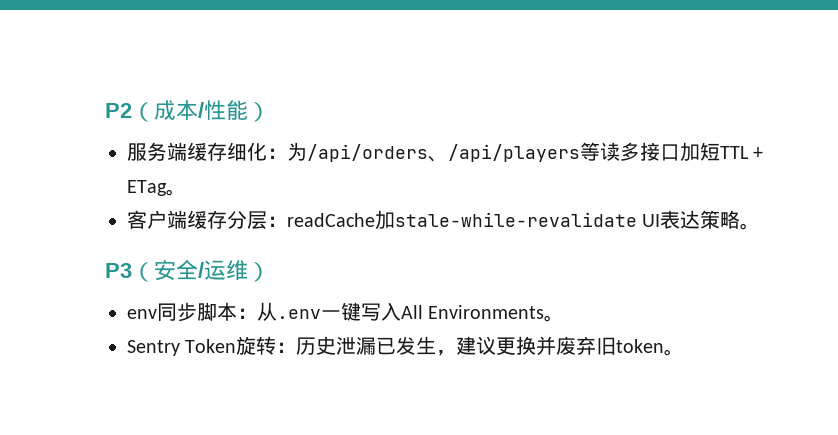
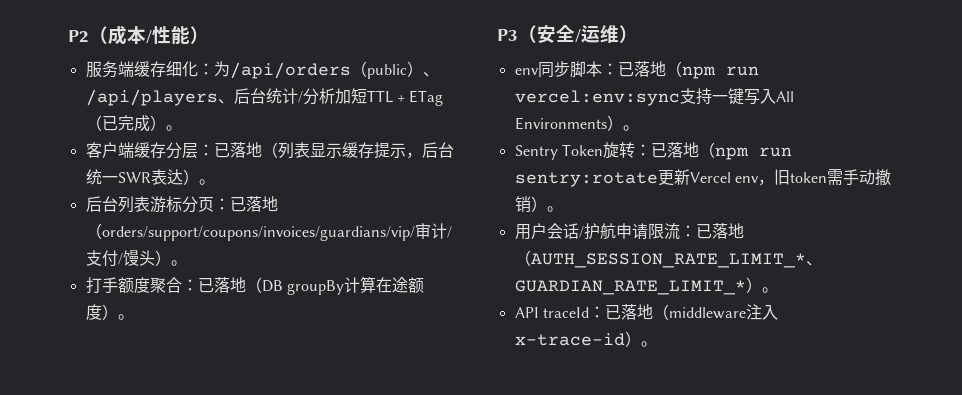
- 服务端缓存细化：为/api/orders、/api/players等读多接口加短TTL + ETag。
+ 服务端缓存细化：为/api/orders（public）、/api/players、后台统计/分析加短TTL + ETag（已完成）。
- 客户端缓存分层：readCache加stale-while-revalidate UI表达策略。
+ 客户端缓存分层：已落地（列表显示缓存提示，后台统一SWR表达）。
+ 后台列表游标分页：已落地（orders/support/coupons/invoices/guardians/vip/审计/支付/馒头）。
+ 打手额度聚合：已落地（DB groupBy计算在途额度）。
- env同步脚本：从.env一键写入All Environments。
+ env同步脚本：已落地（npm run vercel:env:sync支持一键写入All Environments）。
- Sentry Token旋转：历史泄漏已发生，建议更换并废弃旧token。
+ Sentry Token旋转：已落地（npm run sentry:rotate更新Vercel env，旧token需手动撤销）。
+ 用户会话/护航申请限流：已落地（AUTH_SESSION_RATE_LIMIT_*、GUARDIAN_RATE_LIMIT_*）。
+ API traceId：已落地（middleware注入x-trace-id）。

